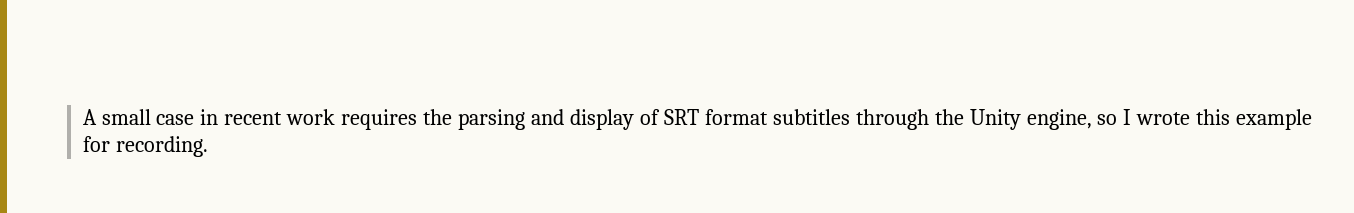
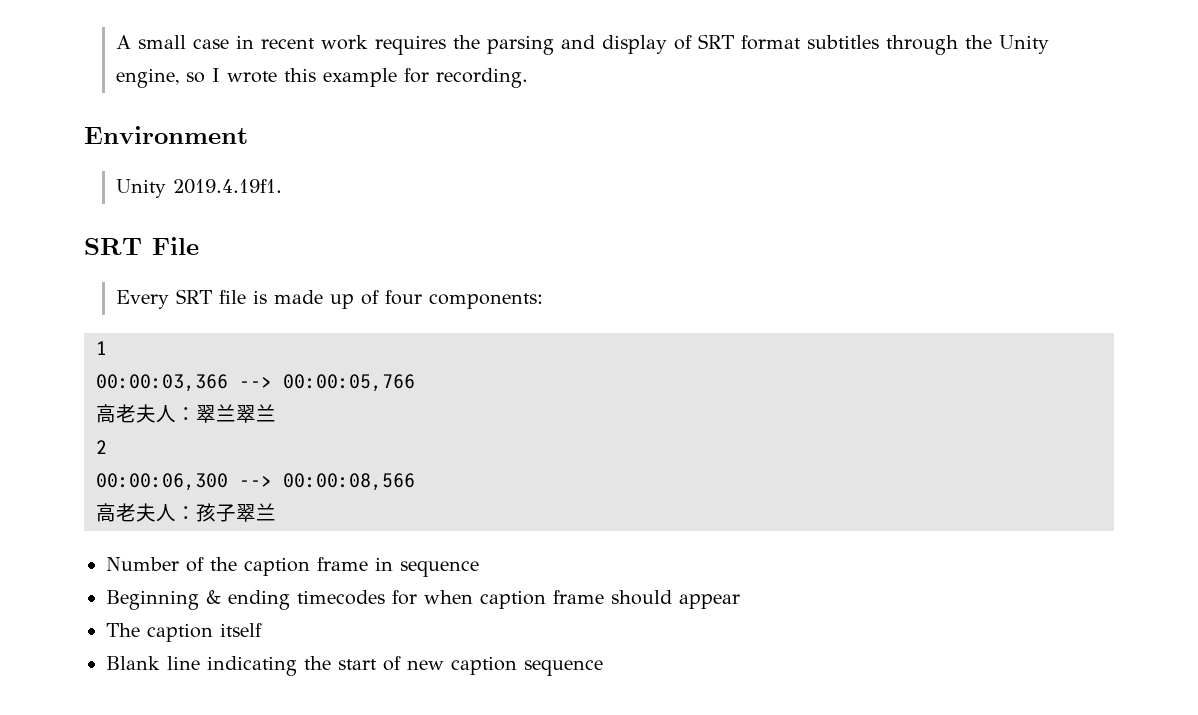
+ Environment
+ Unity 2019.4.19f1.
+ SRT File
+ Every SRT file is made up of four components:
+ 1
+ 00:00:03,366 --> 00:00:05,766
+ 高老夫人：翠兰翠兰
+ 2
+ 00:00:06,300 --> 00:00:08,566
+ 高老夫人：孩子翠兰
+ Number of the caption frame in sequence
+ Beginning & ending timecodes for when caption frame should appear
+ The caption itself
+ Blank line indicating the start of new caption sequence

